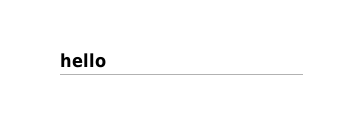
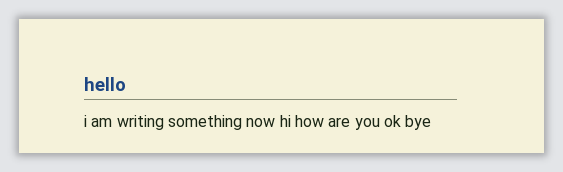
+ i am writing something now hi how are you ok bye

